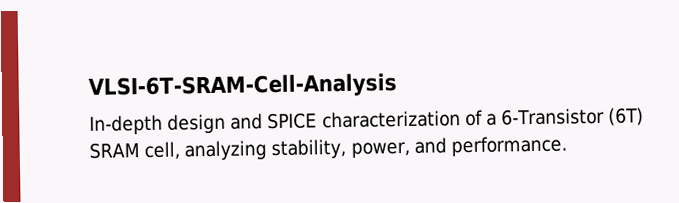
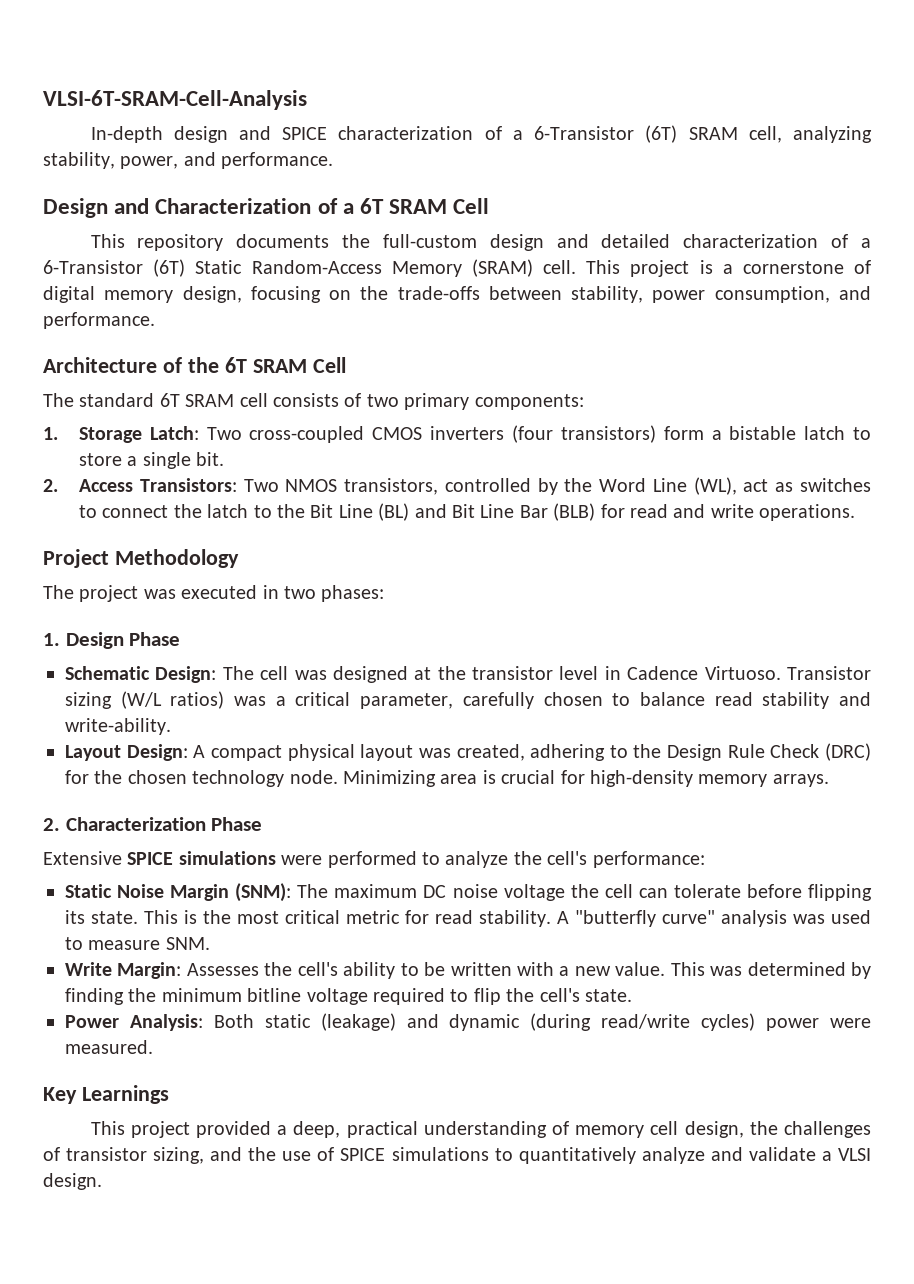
+ Design and Characterization of a 6T SRAM Cell
+ This repository documents the full-custom design and detailed characterization of a 6-Transistor (6T) Static Random-Access Memory (SRAM) cell. This project is a cornerstone of digital memory design, focusing on the trade-offs between stability, power consumption, and performance.
+ Architecture of the 6T SRAM Cell
+ The standard 6T SRAM cell consists of two primary components:
+ 1. Storage Latch: Two cross-coupled CMOS inverters (four transistors) form a bistable latch to store a single bit.
+ 2. Access Transistors: Two NMOS transistors, controlled by the Word Line (WL), act as switches to connect the latch to the Bit Line (BL) and Bit Line Bar (BLB) for read and write operations.
+ Project Methodology
+ The project was executed in two phases:
+ 1. Design Phase
+ Schematic Design: The cell was designed at the transistor level in Cadence Virtuoso. Transistor sizing (W/L ratios) was a critical parameter, carefully chosen to balance read stability and write-ability.
+ Layout Design: A compact physical layout was created, adhering to the Design Rule Check (DRC) for the chosen technology node. Minimizing area is crucial for high-density memory arrays.
+ 2. Characterization Phase
+ Extensive SPICE simulations were performed to analyze the cell's performance:
+ Static Noise Margin (SNM): The maximum DC noise voltage the cell can tolerate before flipping its state. This is the most critical metric for read stability. A "butterfly curve" analysis was used to measure SNM.
+ Write Margin: Assesses the cell's ability to be written with a new value. This was determined by finding the minimum bitline voltage required to flip the cell's state.
+ Power Analysis: Both static (leakage) and dynamic (during read/write cycles) power were measured.
+ Key Learnings
+ This project provided a deep, practical understanding of memory cell design, the challenges of transistor sizing, and the use of SPICE simulations to quantitatively analyze and validate a VLSI design.

